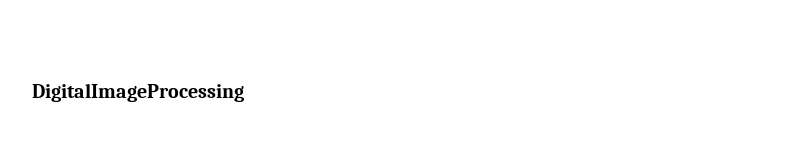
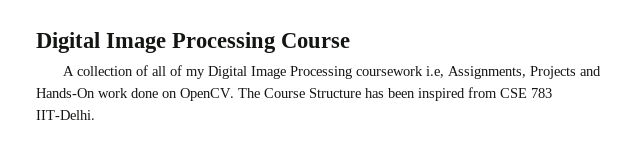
- DigitalImageProcessing
+ Digital Image Processing Course
+ A collection of all of my Digital Image Processing coursework i.e, Assignments, Projects and Hands-On work done on OpenCV. The Course Structure has been inspired from CSE 783 IIT-Delhi.

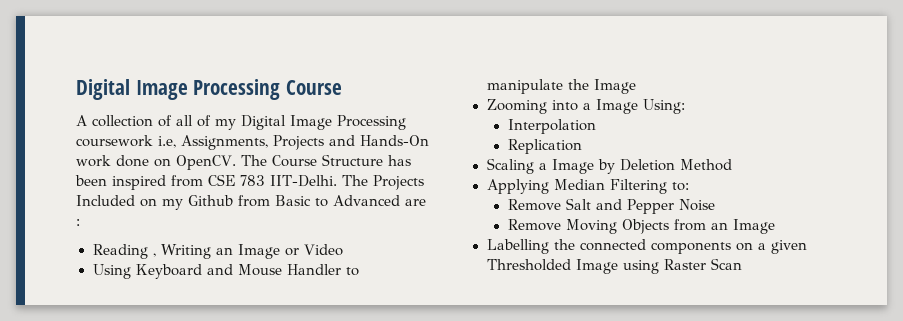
+ The Projects Included on my Github from Basic to Advanced are :
+ Reading , Writing an Image or Video
+ Using Keyboard and Mouse Handler to manipulate the Image
+ Zooming into a Image Using:
+ Interpolation
+ Replication
+ Scaling a Image by Deletion Method
+ Applying Median Filtering to:
+ Remove Salt and Pepper Noise
+ Remove Moving Objects from an Image
+ Labelling the connected components on a given Thresholded Image using Raster Scan

